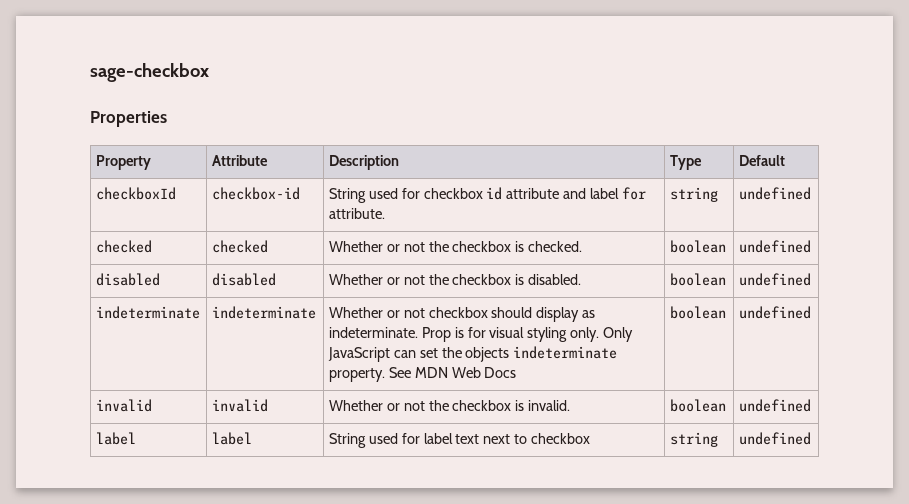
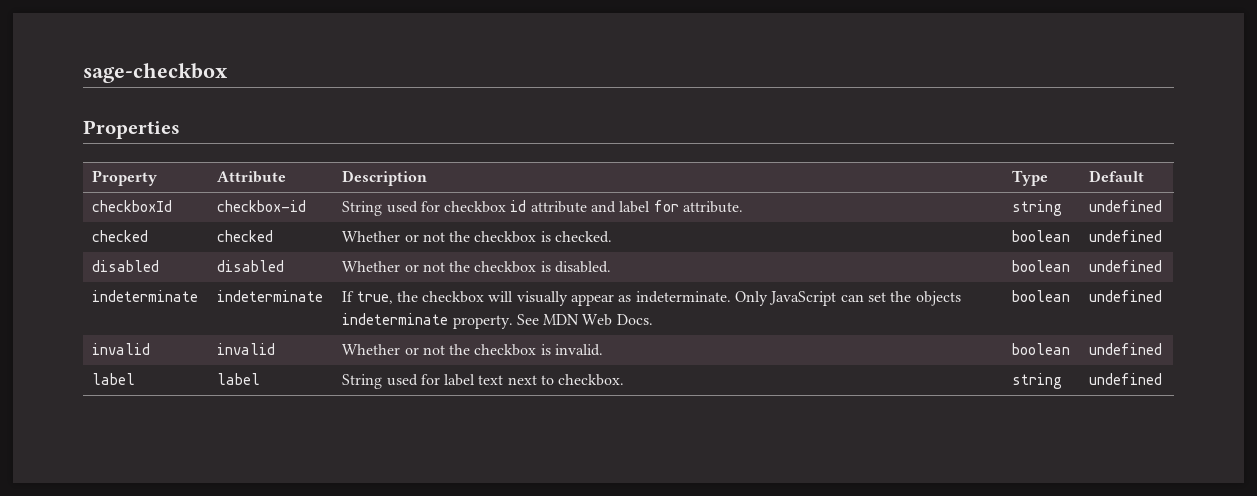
- indeterminate | indeterminate | Whether or not checkbox should display as indeterminate. Prop is for visual styling only. Only JavaScript can set the objects indeterminate property. See MDN Web Docs | boolean | undefined
+ indeterminate | indeterminate | If true, the checkbox will visually appear as indeterminate. Only JavaScript can set the objects indeterminate property. See MDN Web Docs. | boolean | undefined
- label | label | String used for label text next to checkbox | string | undefined
+ label | label | String used for label text next to checkbox. | string | undefined

